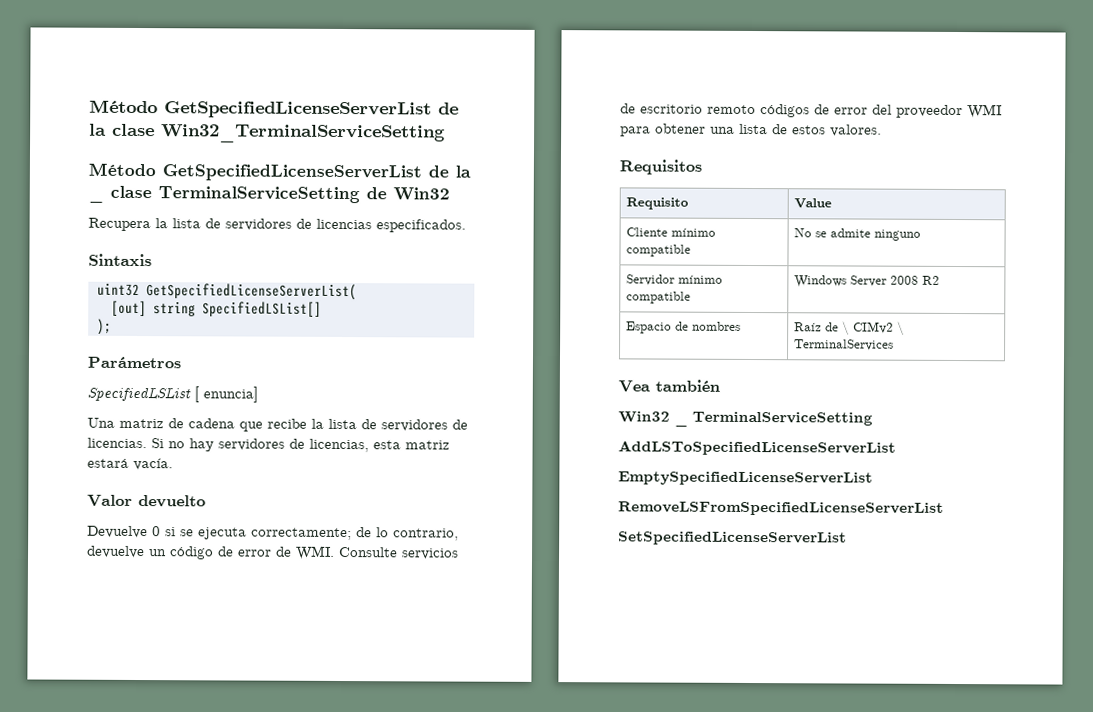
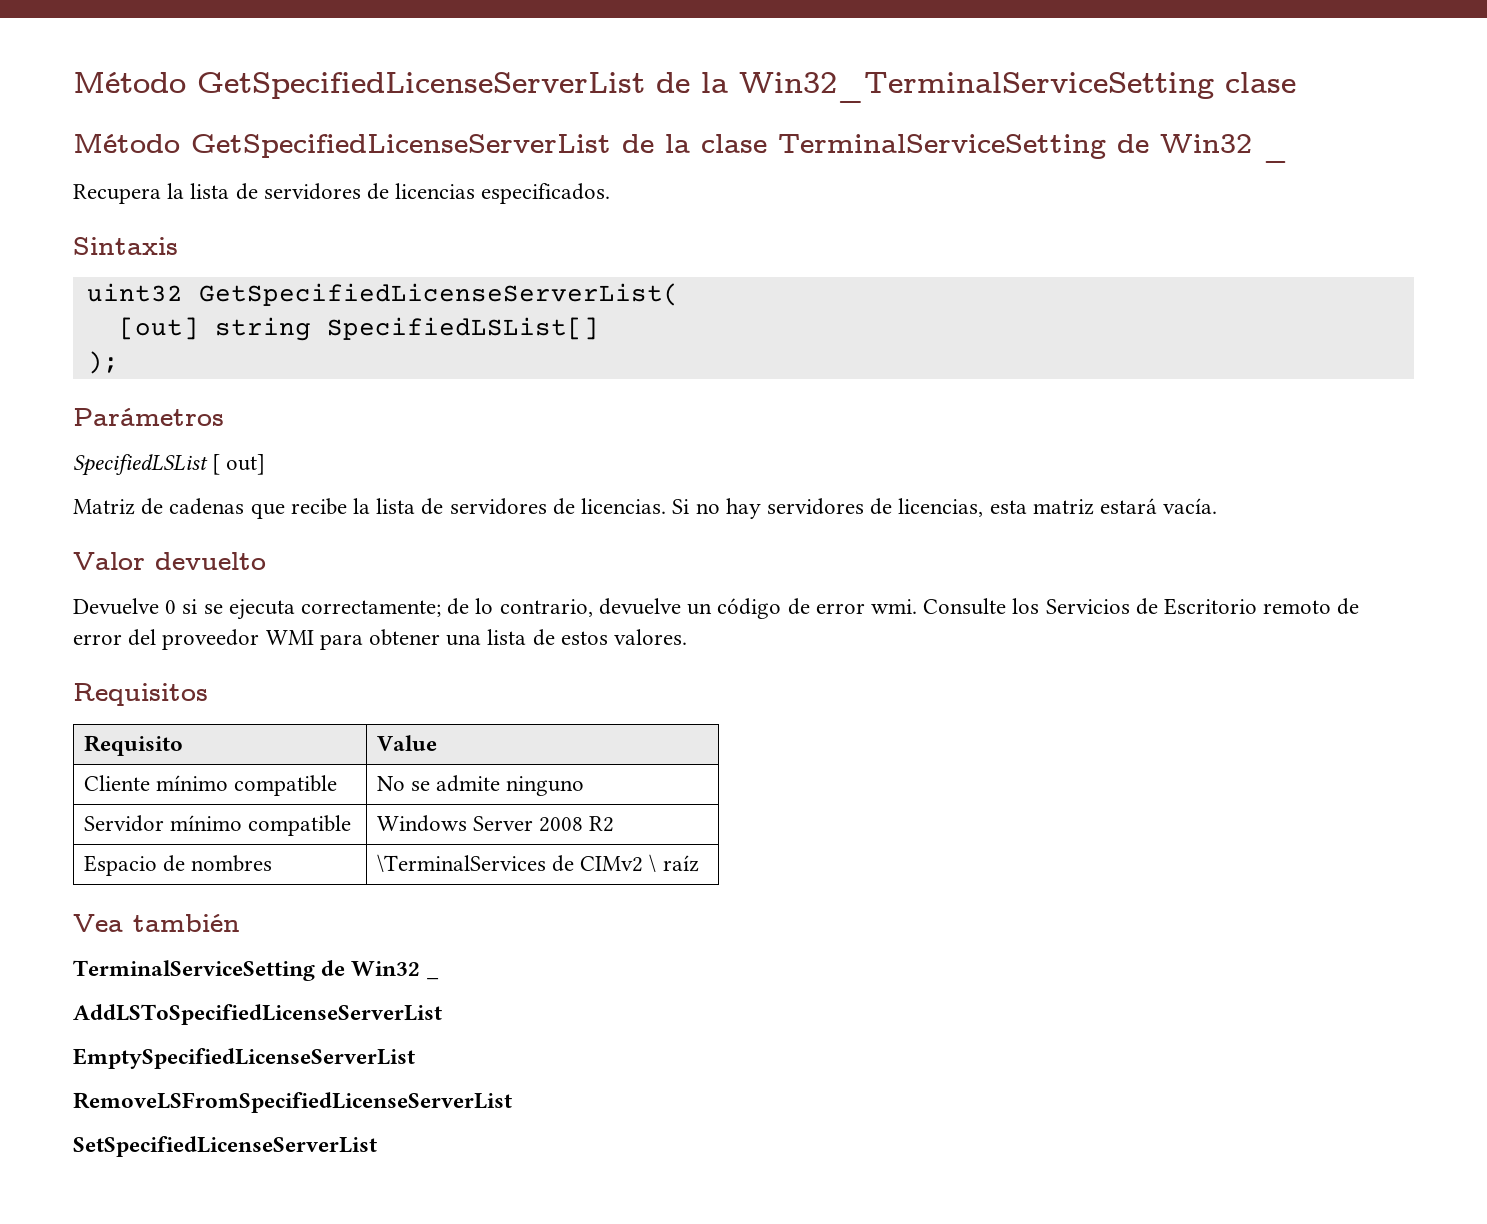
- Método GetSpecifiedLicenseServerList de la clase Win32_TerminalServiceSetting
- Método GetSpecifiedLicenseServerList de la _ clase TerminalServiceSetting de Win32
+ Método GetSpecifiedLicenseServerList de la Win32_TerminalServiceSetting clase
+ Método GetSpecifiedLicenseServerList de la clase TerminalServiceSetting de Win32 _
- SpecifiedLSList [ enuncia]
- Una matriz de cadena que recibe la lista de servidores de licencias.
+ SpecifiedLSList [ out]
+ Matriz de cadenas que recibe la lista de servidores de licencias.
- Devuelve 0 si se ejecuta correctamente; de lo contrario, devuelve un código de error de WMI. Consulte servicios de escritorio remoto códigos de error del proveedor WMI para obtener una lista de estos valores.
+ Devuelve 0 si se ejecuta correctamente; de lo contrario, devuelve un código de error wmi. Consulte los Servicios de Escritorio remoto de error del proveedor WMI para obtener una lista de estos valores.
- Espacio de nombres | Raíz de \ CIMv2 \ TerminalServices
+ Espacio de nombres | \TerminalServices de CIMv2 \ raíz
  Vea también
- Win32 _ TerminalServiceSetting
+ TerminalServiceSetting de Win32 _

